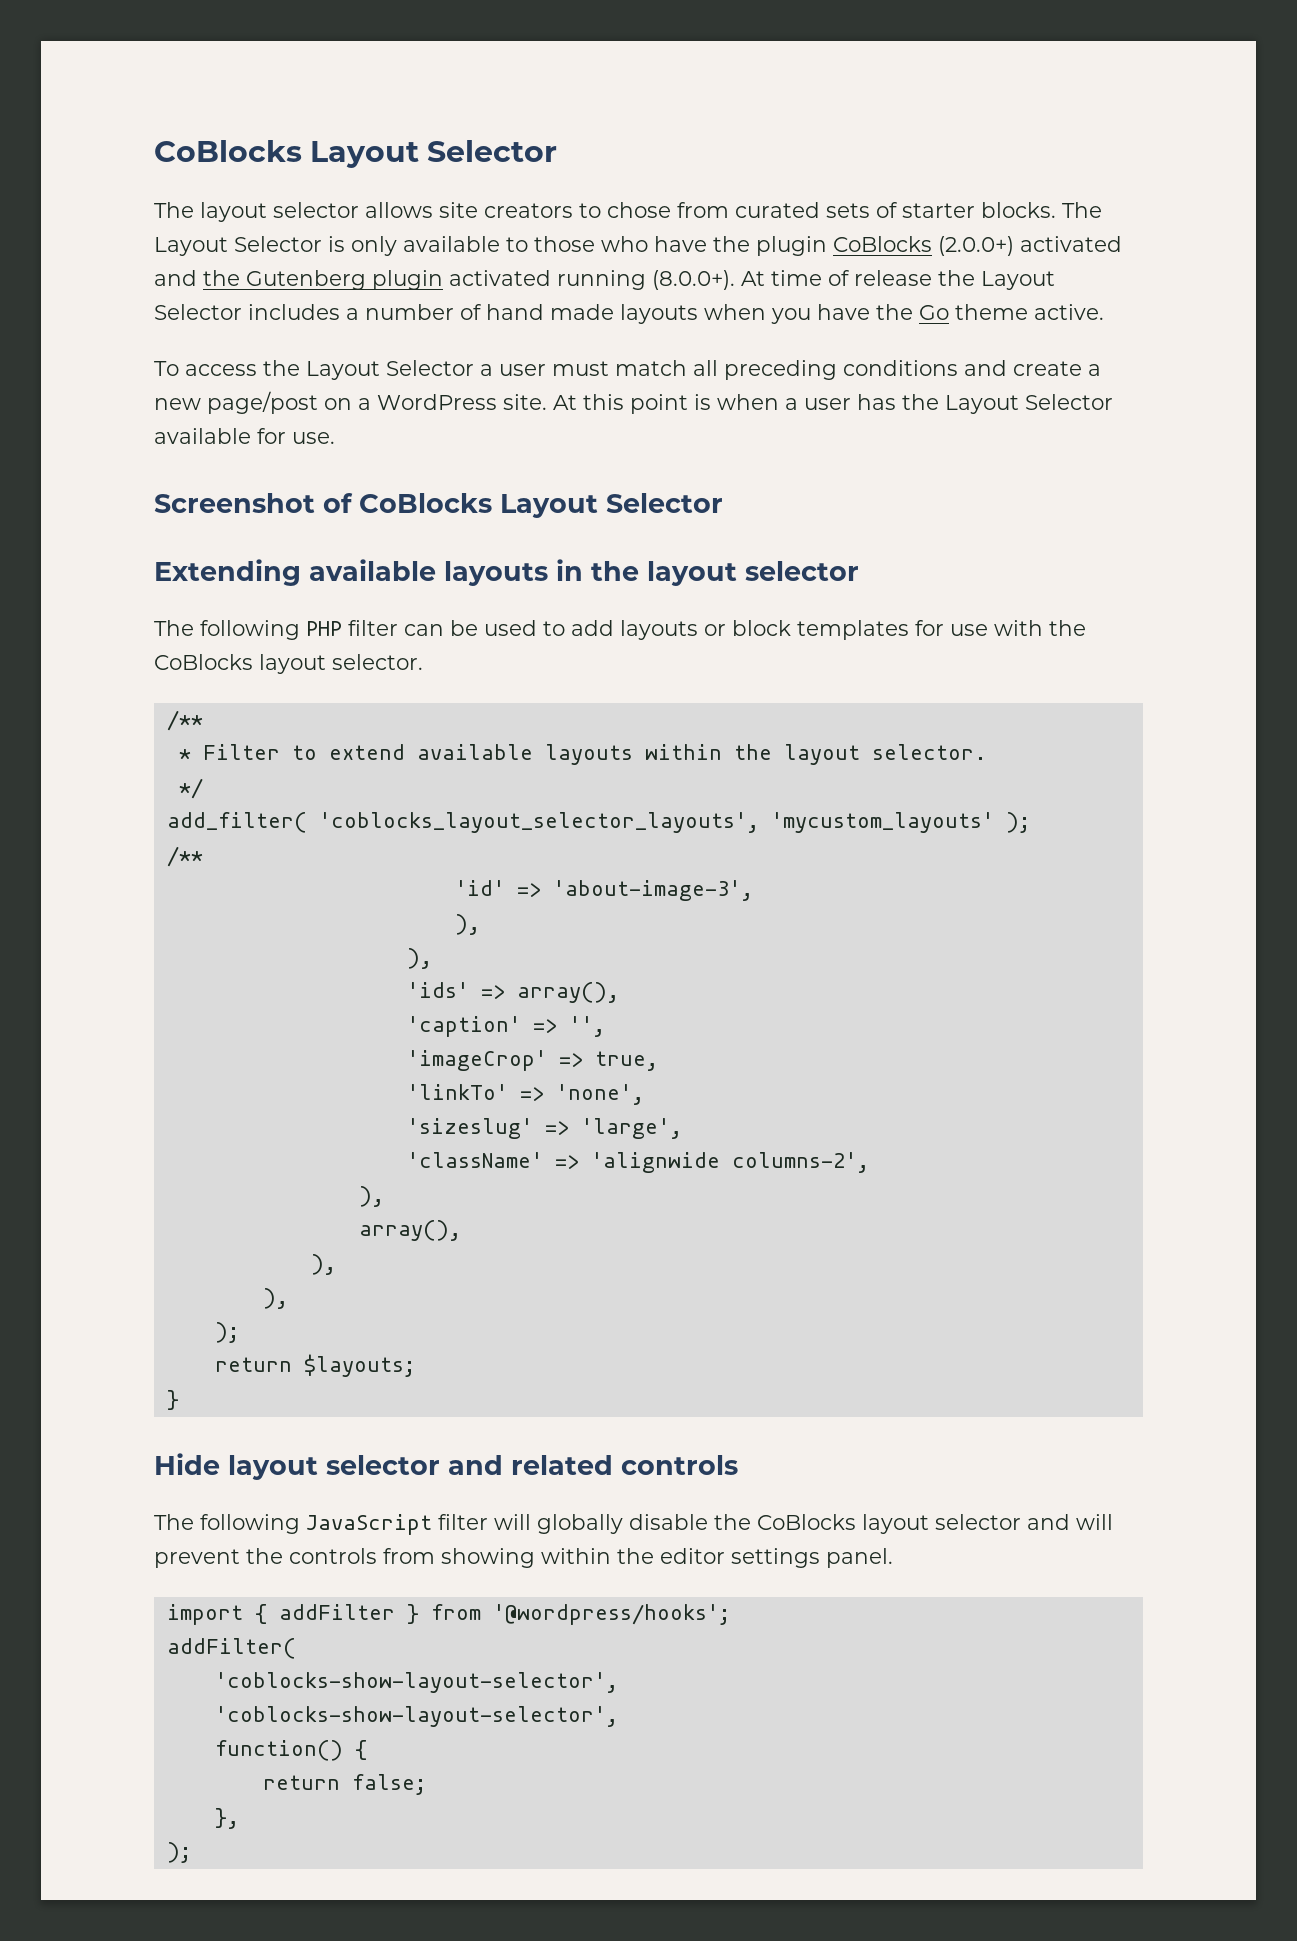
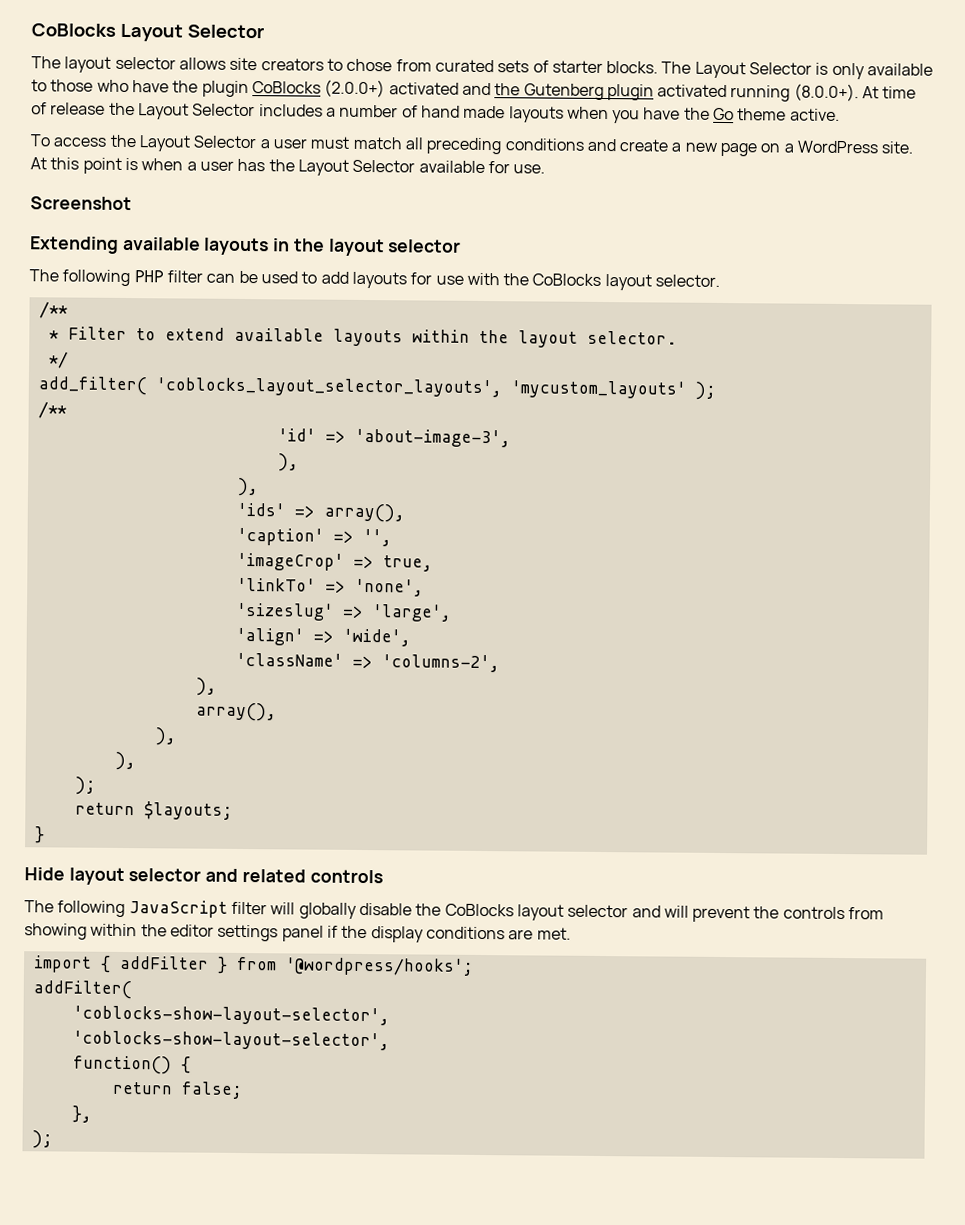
- To access the Layout Selector a user must match all preceding conditions and create a new page/post on a WordPress site.
+ To access the Layout Selector a user must match all preceding conditions and create a new page on a WordPress site.
- Screenshot of CoBlocks Layout Selector
+ Screenshot
- The following PHP filter can be used to add layouts or block templates for use with the CoBlocks layout selector.
+ The following PHP filter can be used to add layouts for use with the CoBlocks layout selector.
+ 'align' => 'wide',
- 'className' => 'alignwide columns-2',
+ 'className' => 'columns-2',
- The following JavaScript filter will globally disable the CoBlocks layout selector and will prevent the controls from showing within the editor settings panel.
+ The following JavaScript filter will globally disable the CoBlocks layout selector and will prevent the controls from showing within the editor settings panel if the display conditions are met.

